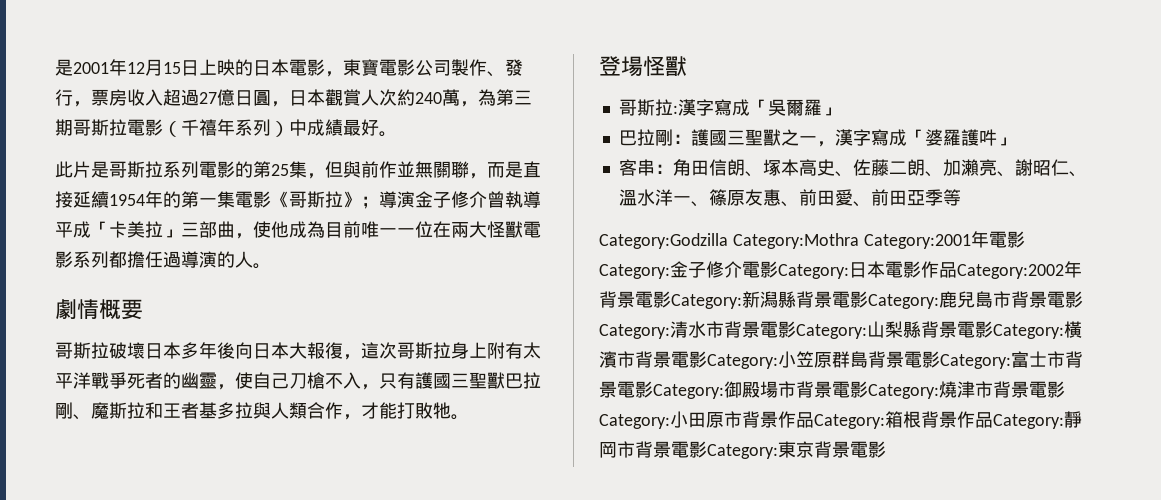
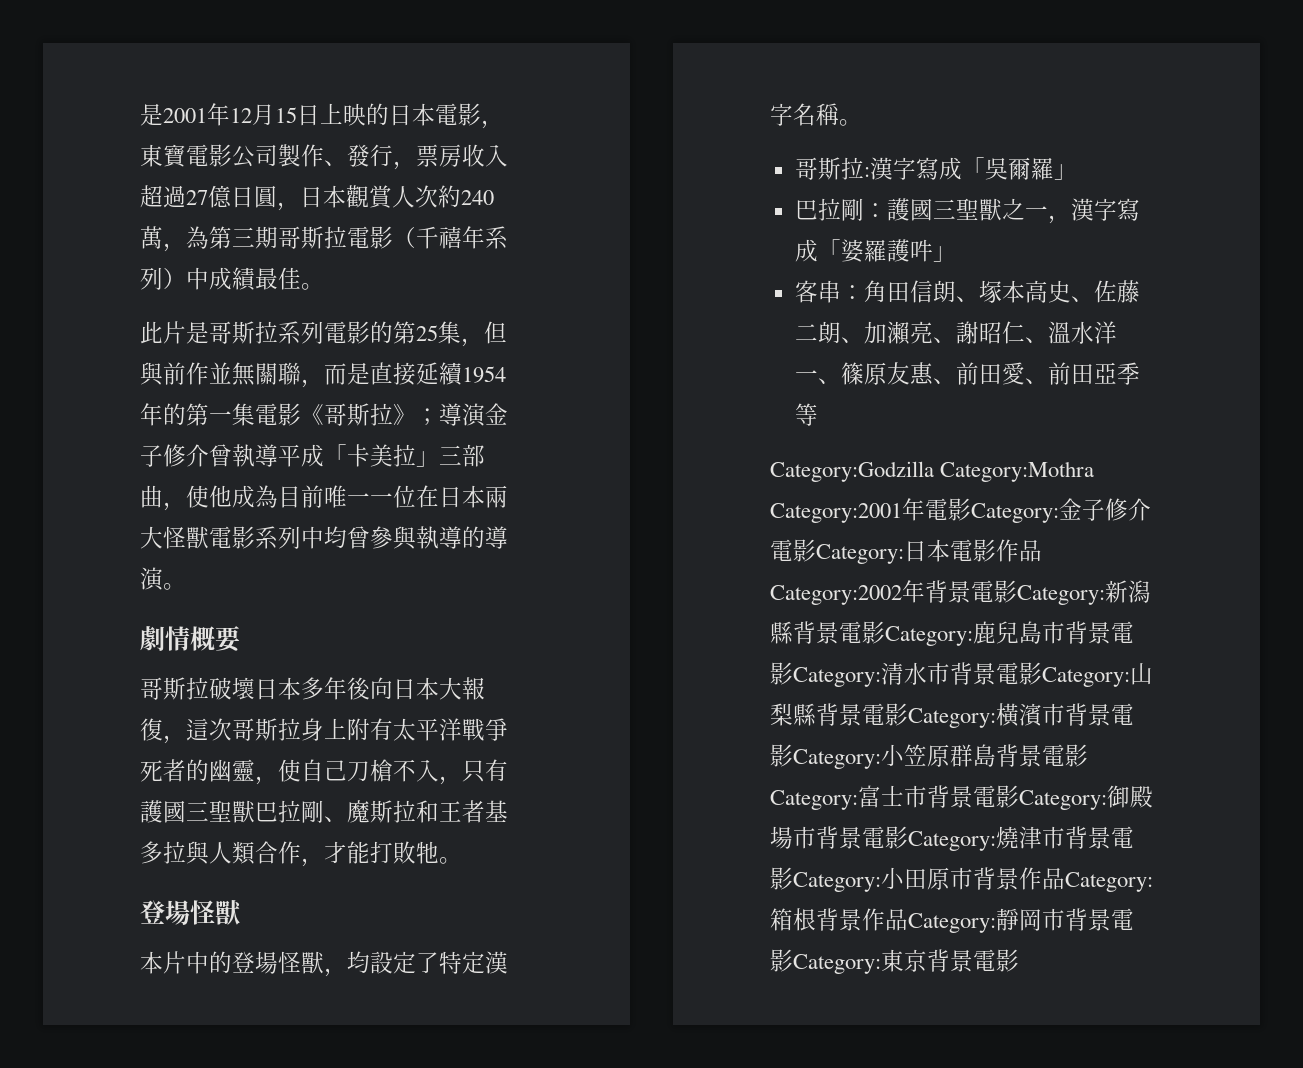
- 是2001年12月15日上映的日本電影，東寶電影公司製作、發行，票房收入超過27億日圓，日本觀賞人次約240萬，為第三期哥斯拉電影（千禧年系列）中成績最好。
+ 是2001年12月15日上映的日本電影，東寶電影公司製作、發行，票房收入超過27億日圓，日本觀賞人次約240萬，為第三期哥斯拉電影（千禧年系列）中成績最佳。
- 此片是哥斯拉系列電影的第25集，但與前作並無關聯，而是直接延續1954年的第一集電影《哥斯拉》；導演金子修介曾執導平成「卡美拉」三部曲，使他成為目前唯一一位在兩大怪獸電影系列都擔任過導演的人。
+ 此片是哥斯拉系列電影的第25集，但與前作並無關聯，而是直接延續1954年的第一集電影《哥斯拉》；導演金子修介曾執導平成「卡美拉」三部曲，使他成為目前唯一一位在日本兩大怪獸電影系列中均曾參與執導的導演。
+ 本片中的登場怪獸，均設定了特定漢字名稱。

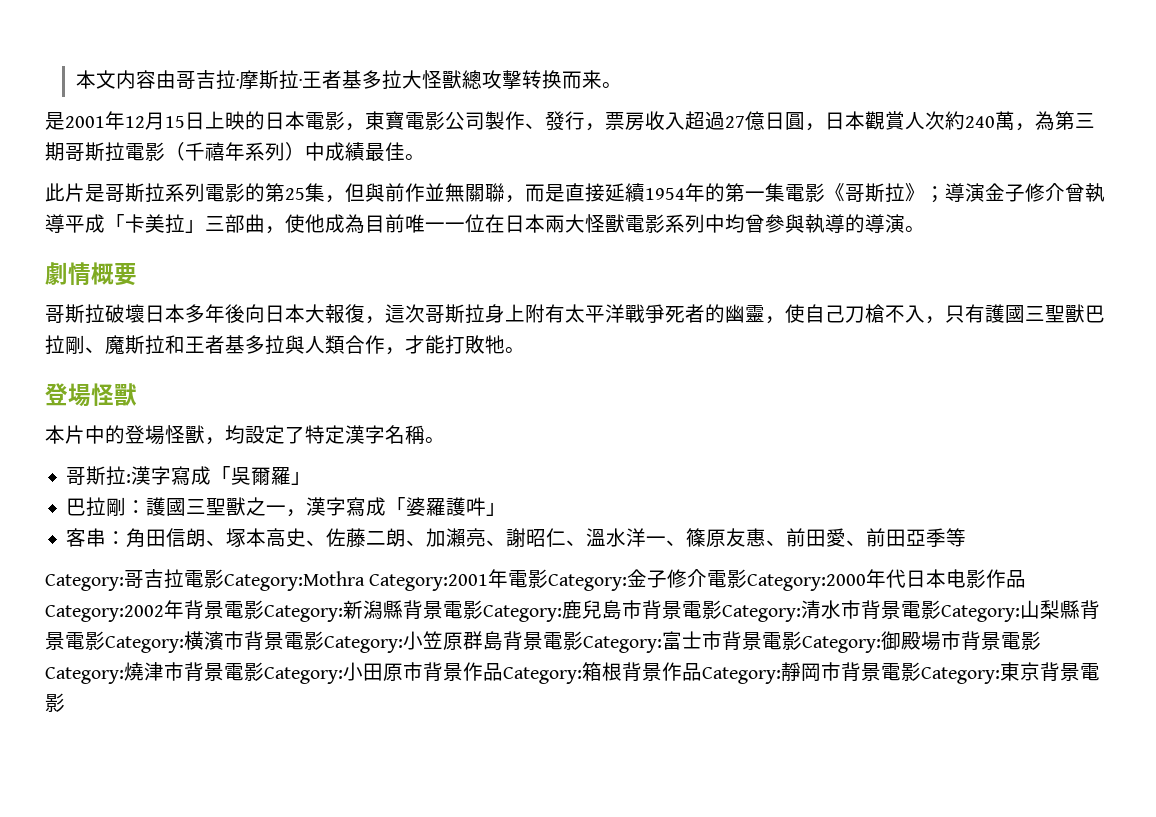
+ 本文内容由哥吉拉·摩斯拉·王者基多拉大怪獸總攻擊转换而来。
- Category:Godzilla Category:Mothra Category:2001年電影Category:
+ Category:哥吉拉電影Category:Mothra Category:2001年電影Category:
- 金子修介電影Category:日本電影作品Category:2002年背景電影Category:
+ 金子修介電影Category:2000年代日本电影作品Category:2002年背景電影Category:

